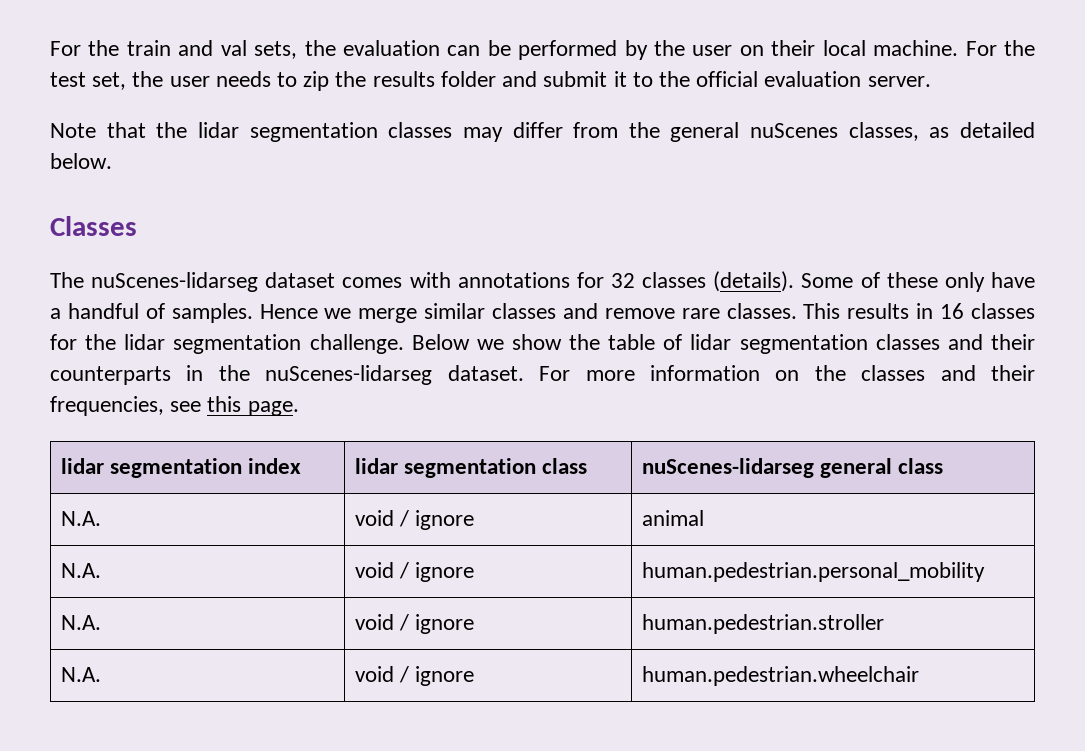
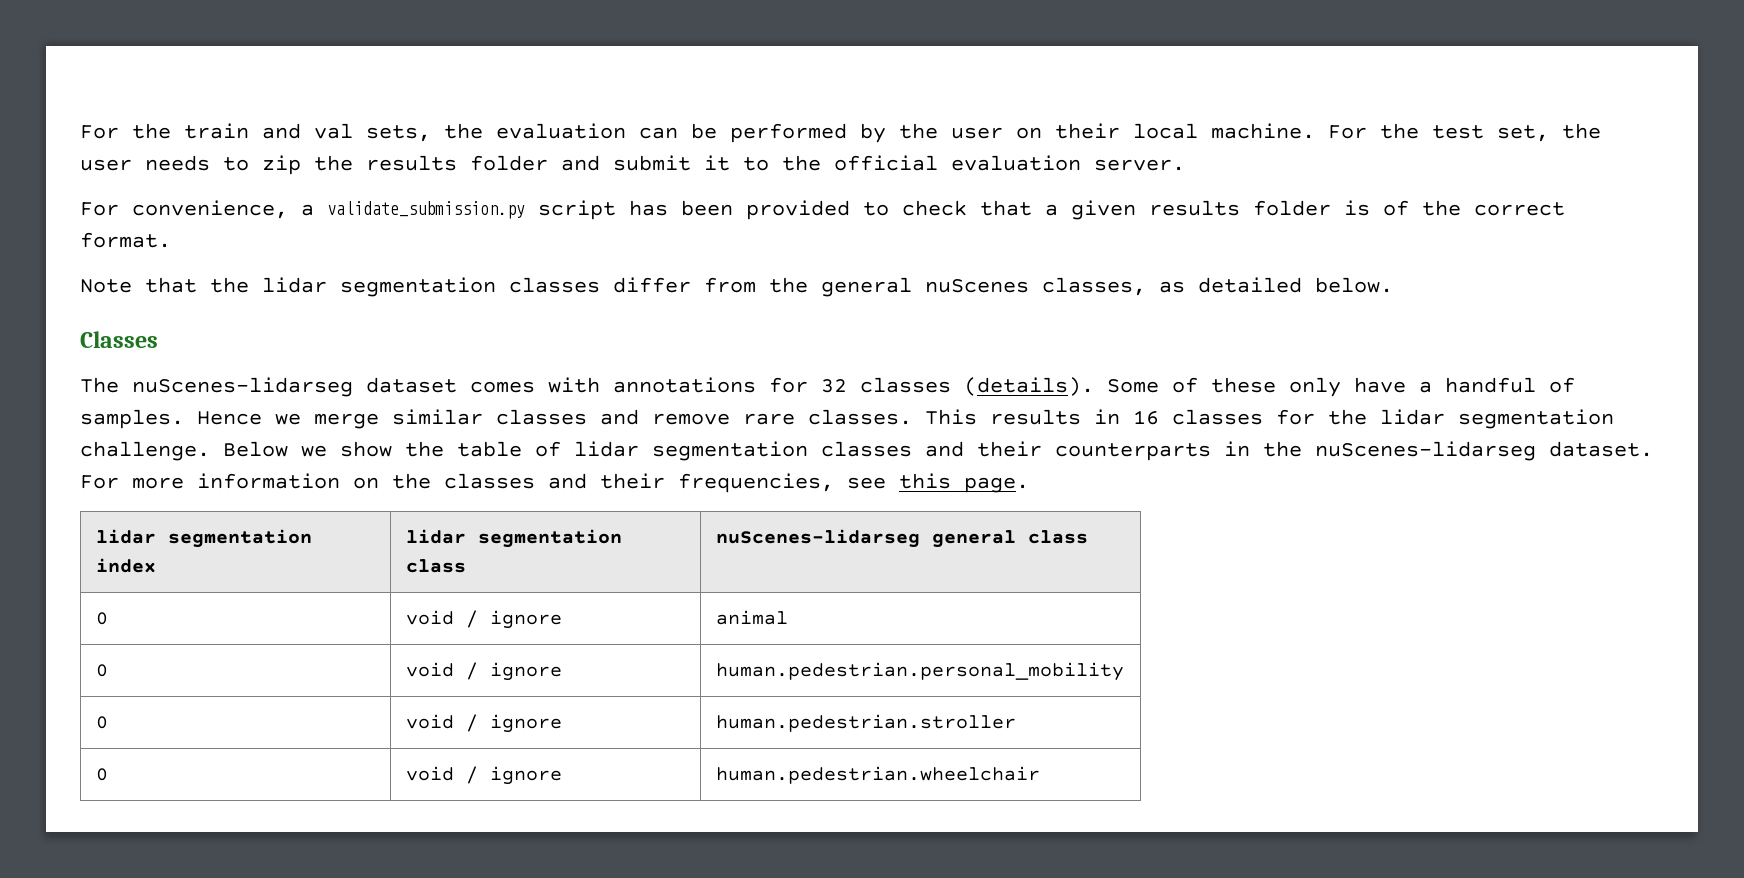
+ For convenience, a validate_submission.py script has been provided to check that a given results folder is of the correct format.
- Note that the lidar segmentation classes may differ from the general nuScenes classes, as detailed below.
+ Note that the lidar segmentation classes differ from the general nuScenes classes, as detailed below.
- N.A. | void / ignore | animal
+ 0 | void / ignore | animal
- N.A. | void / ignore | human.pedestrian.personal_mobility
+ 0 | void / ignore | human.pedestrian.personal_mobility
- N.A. | void / ignore | human.pedestrian.stroller
+ 0 | void / ignore | human.pedestrian.stroller
- N.A. | void / ignore | human.pedestrian.wheelchair
+ 0 | void / ignore | human.pedestrian.wheelchair

